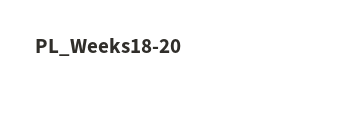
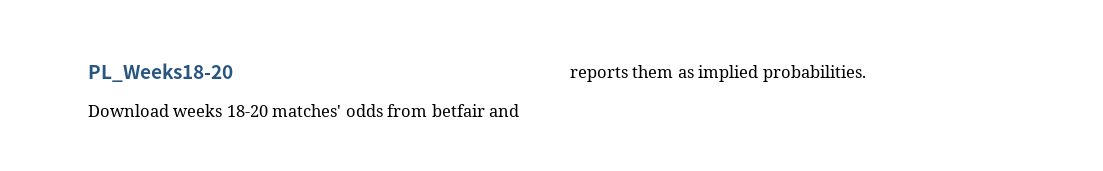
+ Download weeks 18-20 matches' odds from betfair and reports them as implied probabilities.

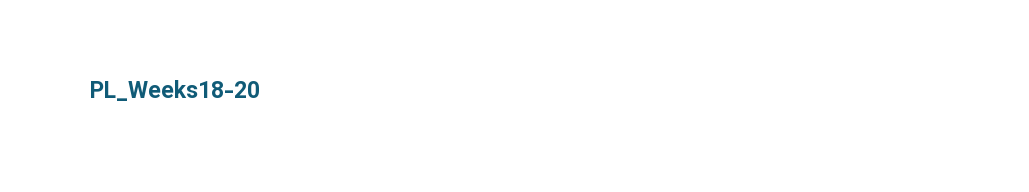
- Download weeks 18-20 matches' odds from betfair and reports them as implied probabilities.

